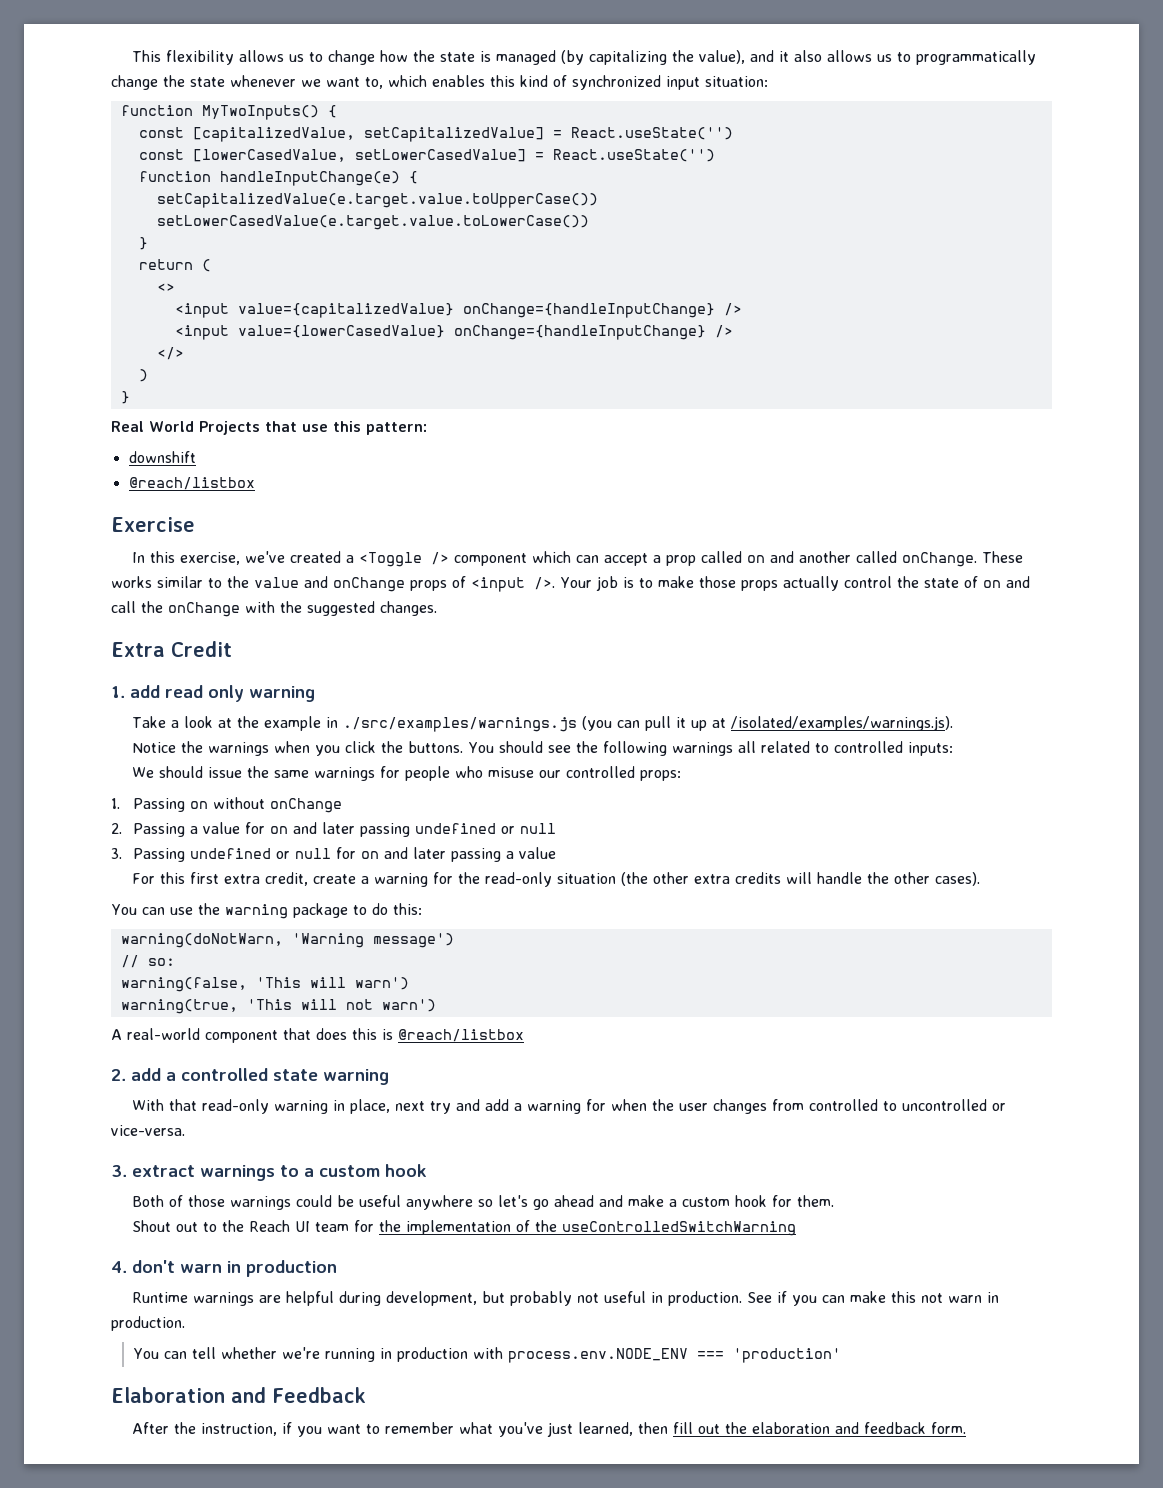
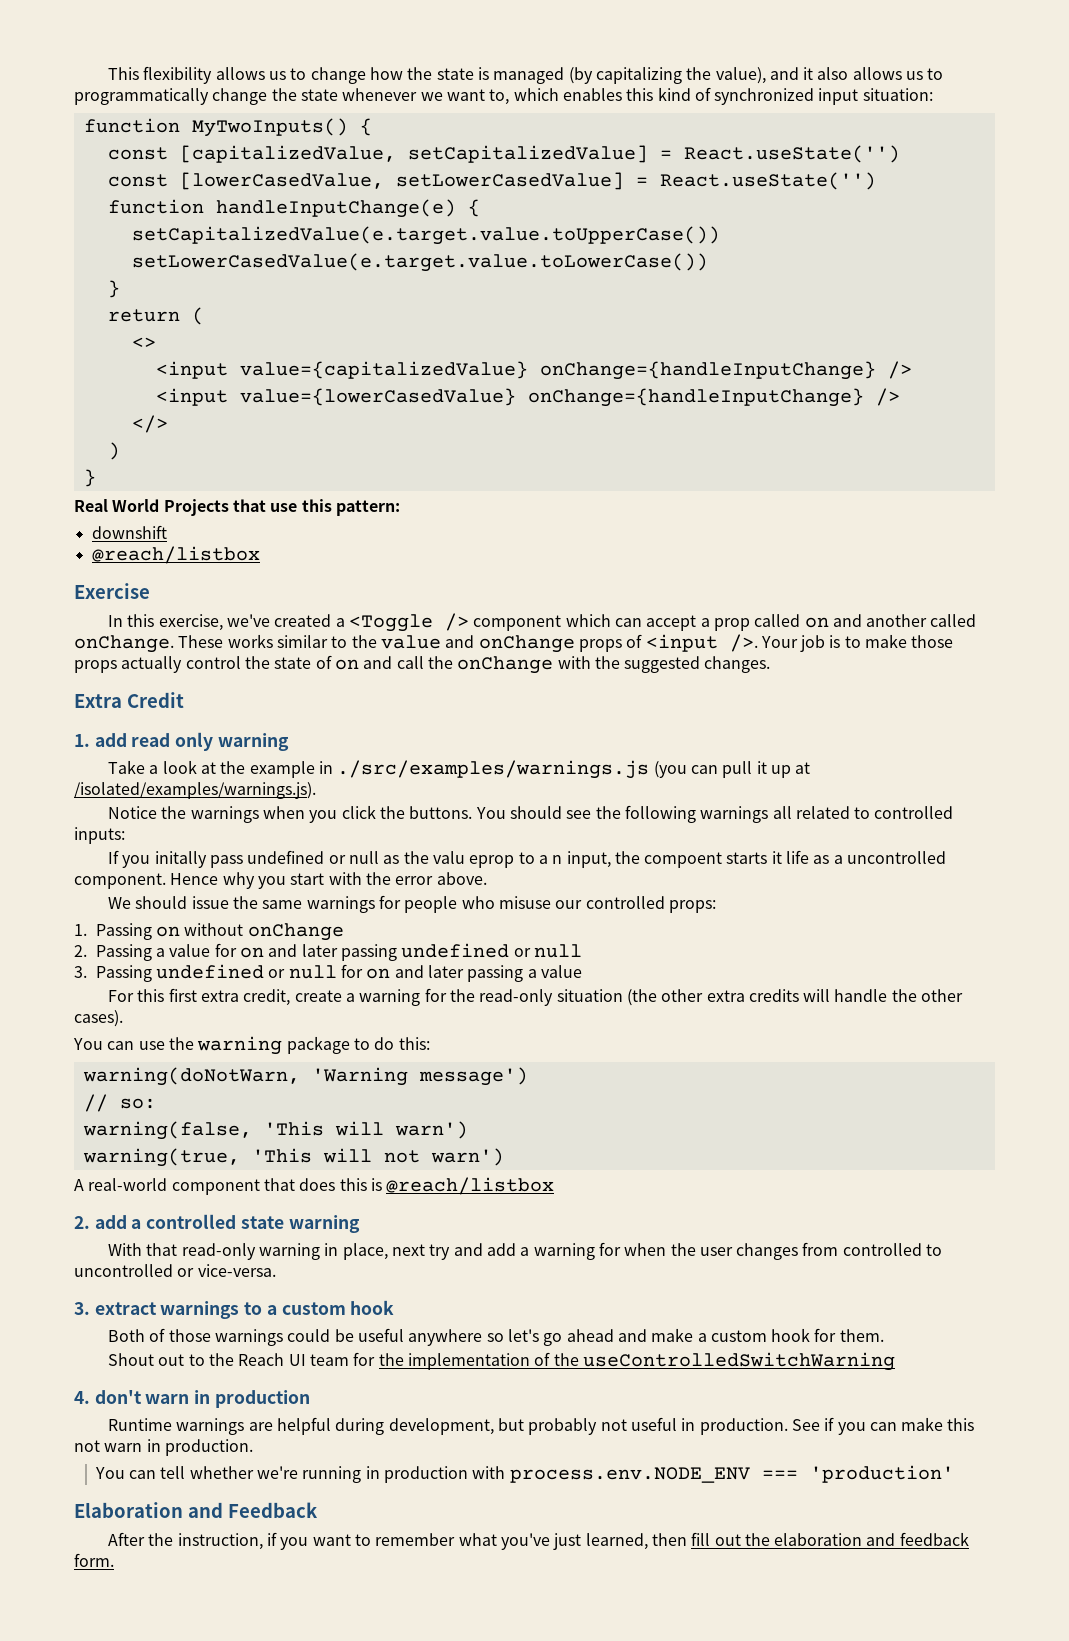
+ If you initally pass undefined or null as the valu eprop to a n input, the compoent starts it life as a uncontrolled component. Hence why you start with the error above.

